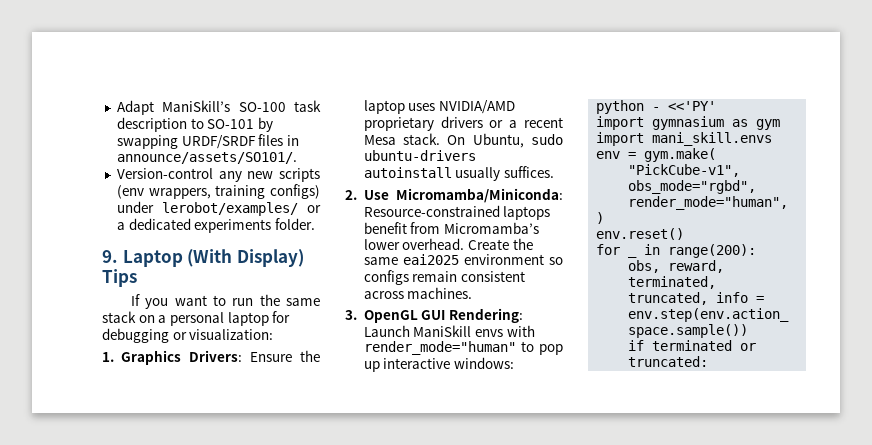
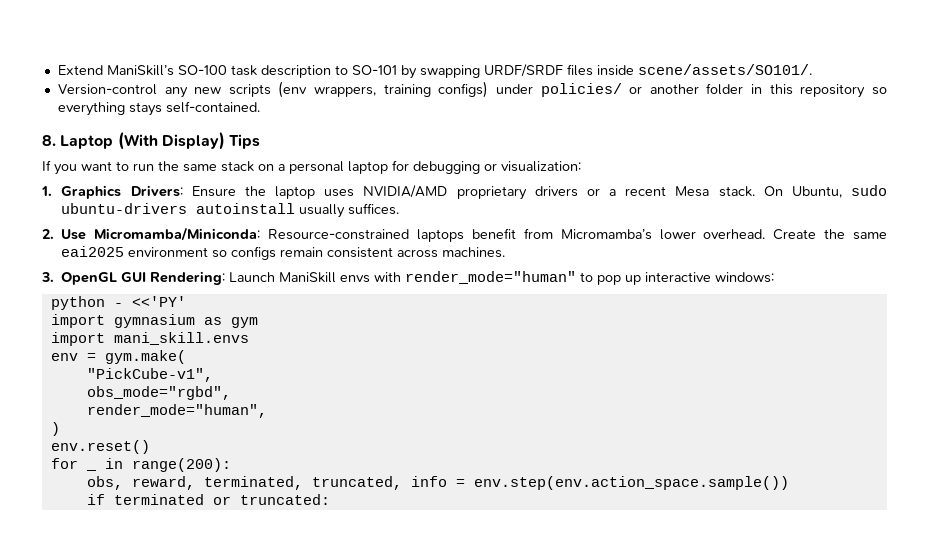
- Adapt ManiSkill’s SO-100 task description to SO-101 by swapping URDF/SRDF files in announce/assets/SO101/.
+ Extend ManiSkill’s SO-100 task description to SO-101 by swapping URDF/SRDF files inside scene/assets/SO101/.
- Version-control any new scripts (env wrappers, training configs) under lerobot/examples/ or a dedicated experiments folder.
- 9. Laptop (With Display) Tips
+ Version-control any new scripts (env wrappers, training configs) under policies/ or another folder in this repository so everything stays self-contained.
+ 8. Laptop (With Display) Tips

